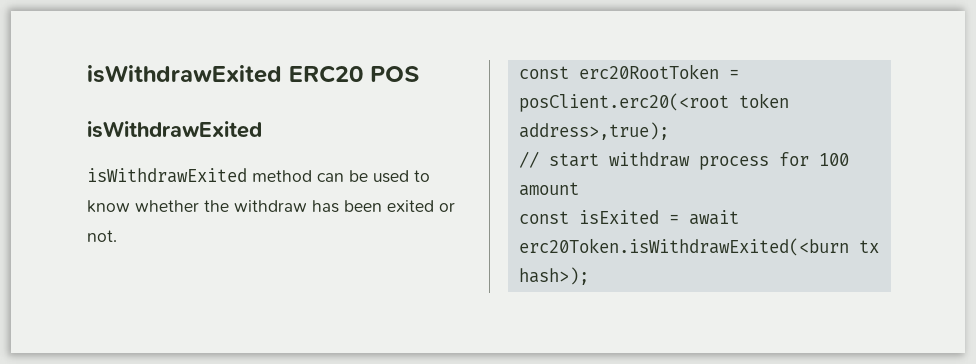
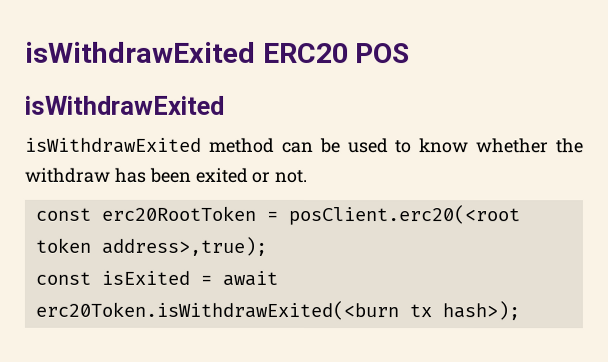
- // start withdraw process for 100 amount

